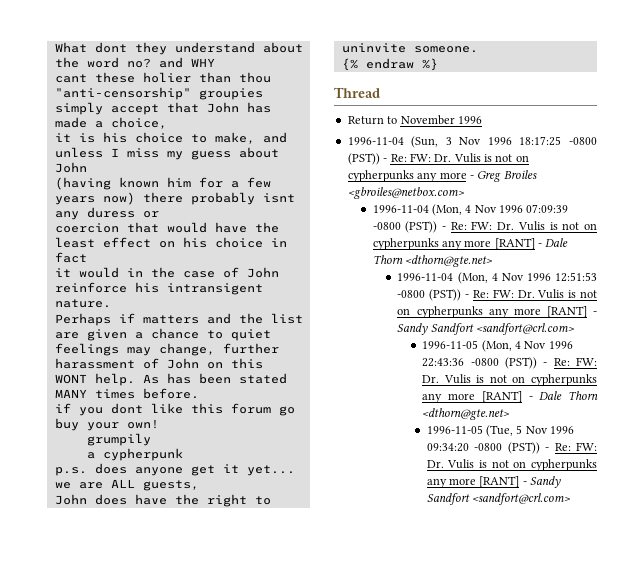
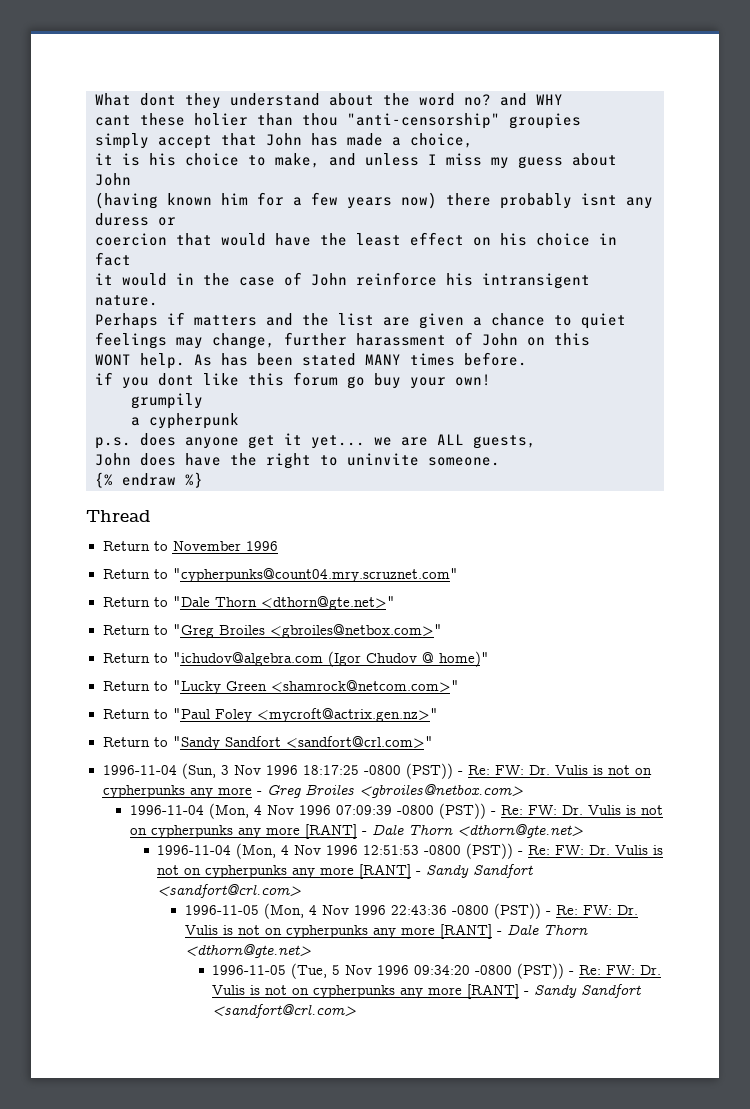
+ Return to "cypherpunks@count04.mry.scruznet.com"
+ Return to "Dale Thorn <dthorn@gte.net>"
+ Return to "Greg Broiles <gbroiles@netbox.com>"
+ Return to "ichudov@algebra.com (Igor Chudov @ home)"
+ Return to "Lucky Green <shamrock@netcom.com>"
+ Return to "Paul Foley <mycroft@actrix.gen.nz>"
+ Return to "Sandy Sandfort <sandfort@crl.com>"

